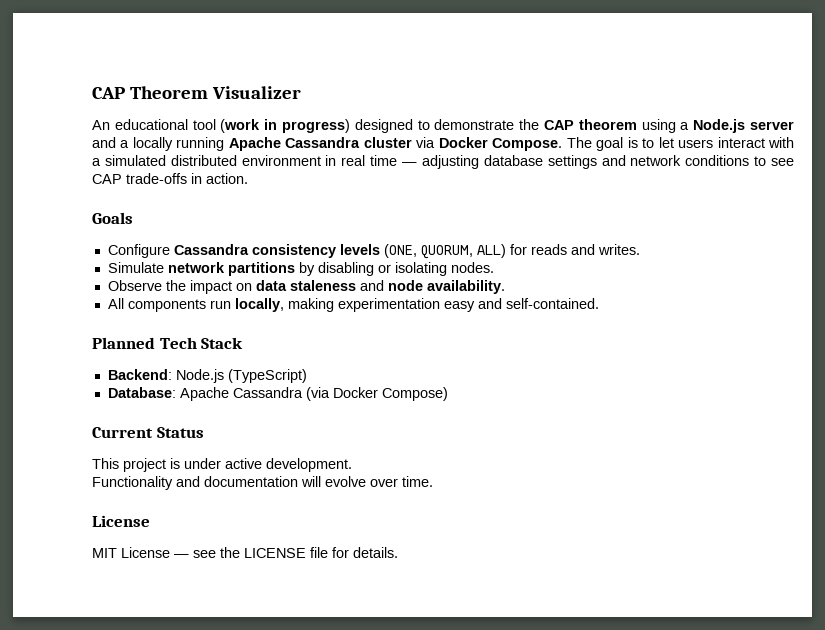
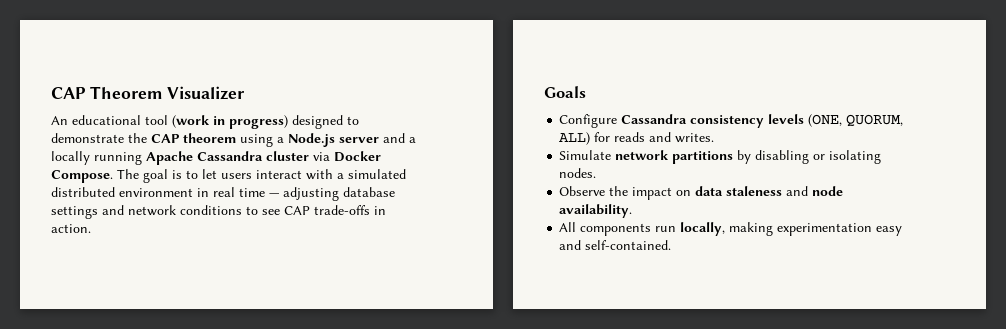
- Planned Tech Stack
- Backend: Node.js (TypeScript)
- Database: Apache Cassandra (via Docker Compose)
- Current Status
- This project is under active development.
- Functionality and documentation will evolve over time.
- License
- MIT License — see the LICENSE file for details.

